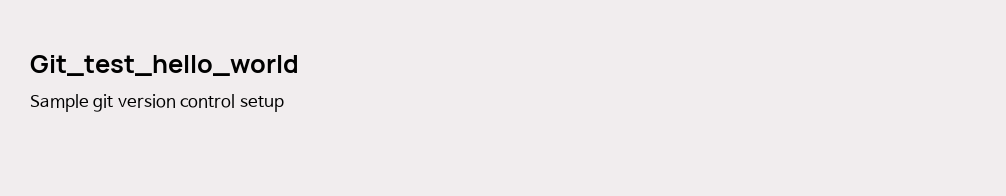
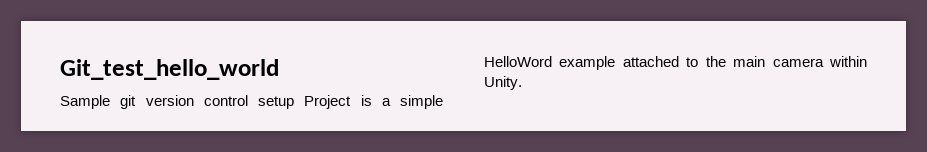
- Sample git version control setup
+ Sample git version control setup Project is a simple HelloWord example attached to the main camera within Unity.

